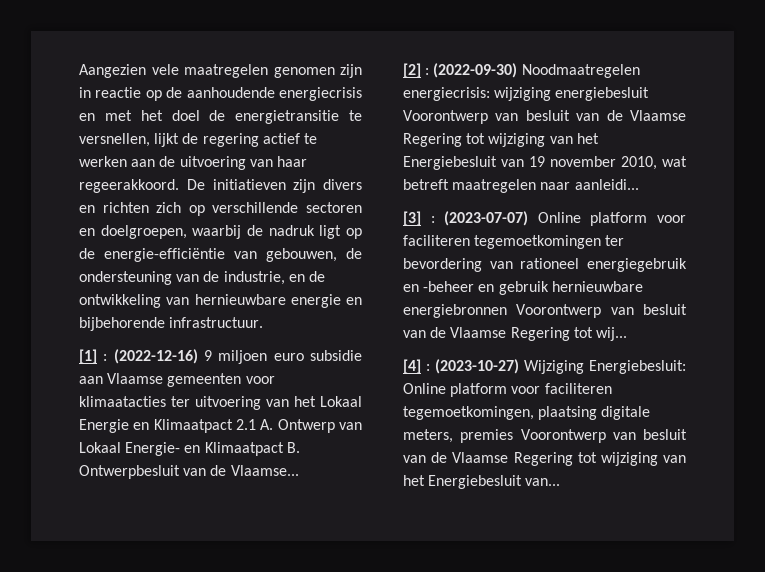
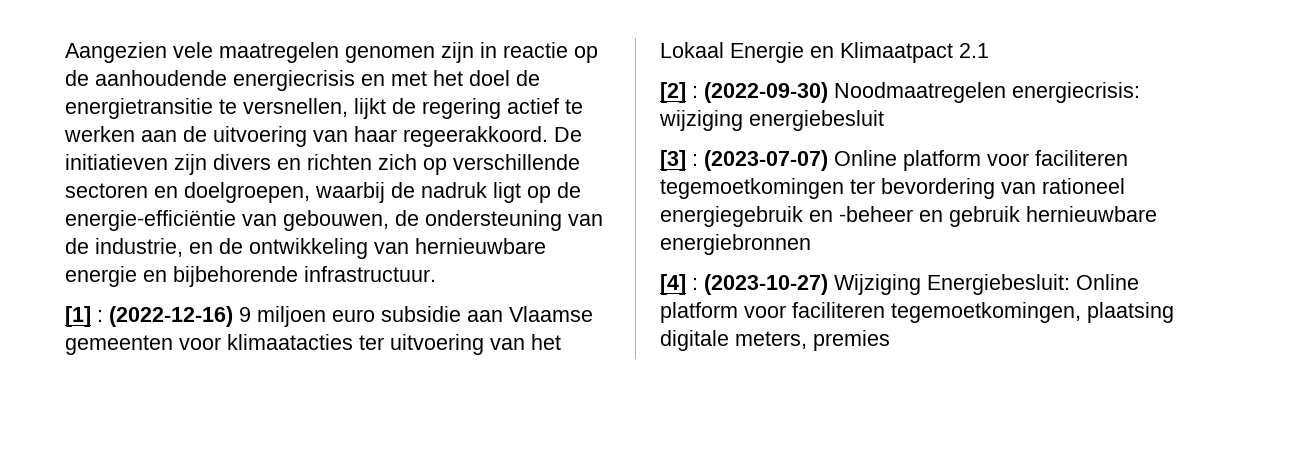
- [1] : (2022-12-16) 9 miljoen euro subsidie aan Vlaamse gemeenten voor klimaatacties ter uitvoering van het Lokaal Energie en Klimaatpact 2.1 A. Ontwerp van Lokaal Energie- en Klimaatpact B. Ontwerpbesluit van de Vlaamse...
+ [1] : (2022-12-16) 9 miljoen euro subsidie aan Vlaamse gemeenten voor klimaatacties ter uitvoering van het Lokaal Energie en Klimaatpact 2.1
- [2] : (2022-09-30) Noodmaatregelen energiecrisis: wijziging energiebesluit Voorontwerp van besluit van de Vlaamse Regering tot wijziging van het Energiebesluit van 19 november 2010, wat betreft maatregelen naar aanleidi...
+ [2] : (2022-09-30) Noodmaatregelen energiecrisis: wijziging energiebesluit
- [3] : (2023-07-07) Online platform voor faciliteren tegemoetkomingen ter bevordering van rationeel energiegebruik en -beheer en gebruik hernieuwbare energiebronnen Voorontwerp van besluit van de Vlaamse Regering tot wij...
+ [3] : (2023-07-07) Online platform voor faciliteren tegemoetkomingen ter bevordering van rationeel energiegebruik en -beheer en gebruik hernieuwbare energiebronnen
- [4] : (2023-10-27) Wijziging Energiebesluit: Online platform voor faciliteren tegemoetkomingen, plaatsing digitale meters, premies Voorontwerp van besluit van de Vlaamse Regering tot wijziging van het Energiebesluit van...
+ [4] : (2023-10-27) Wijziging Energiebesluit: Online platform voor faciliteren tegemoetkomingen, plaatsing digitale meters, premies

